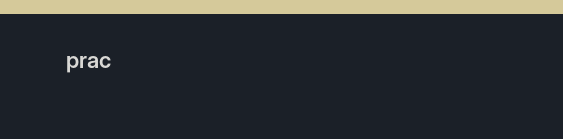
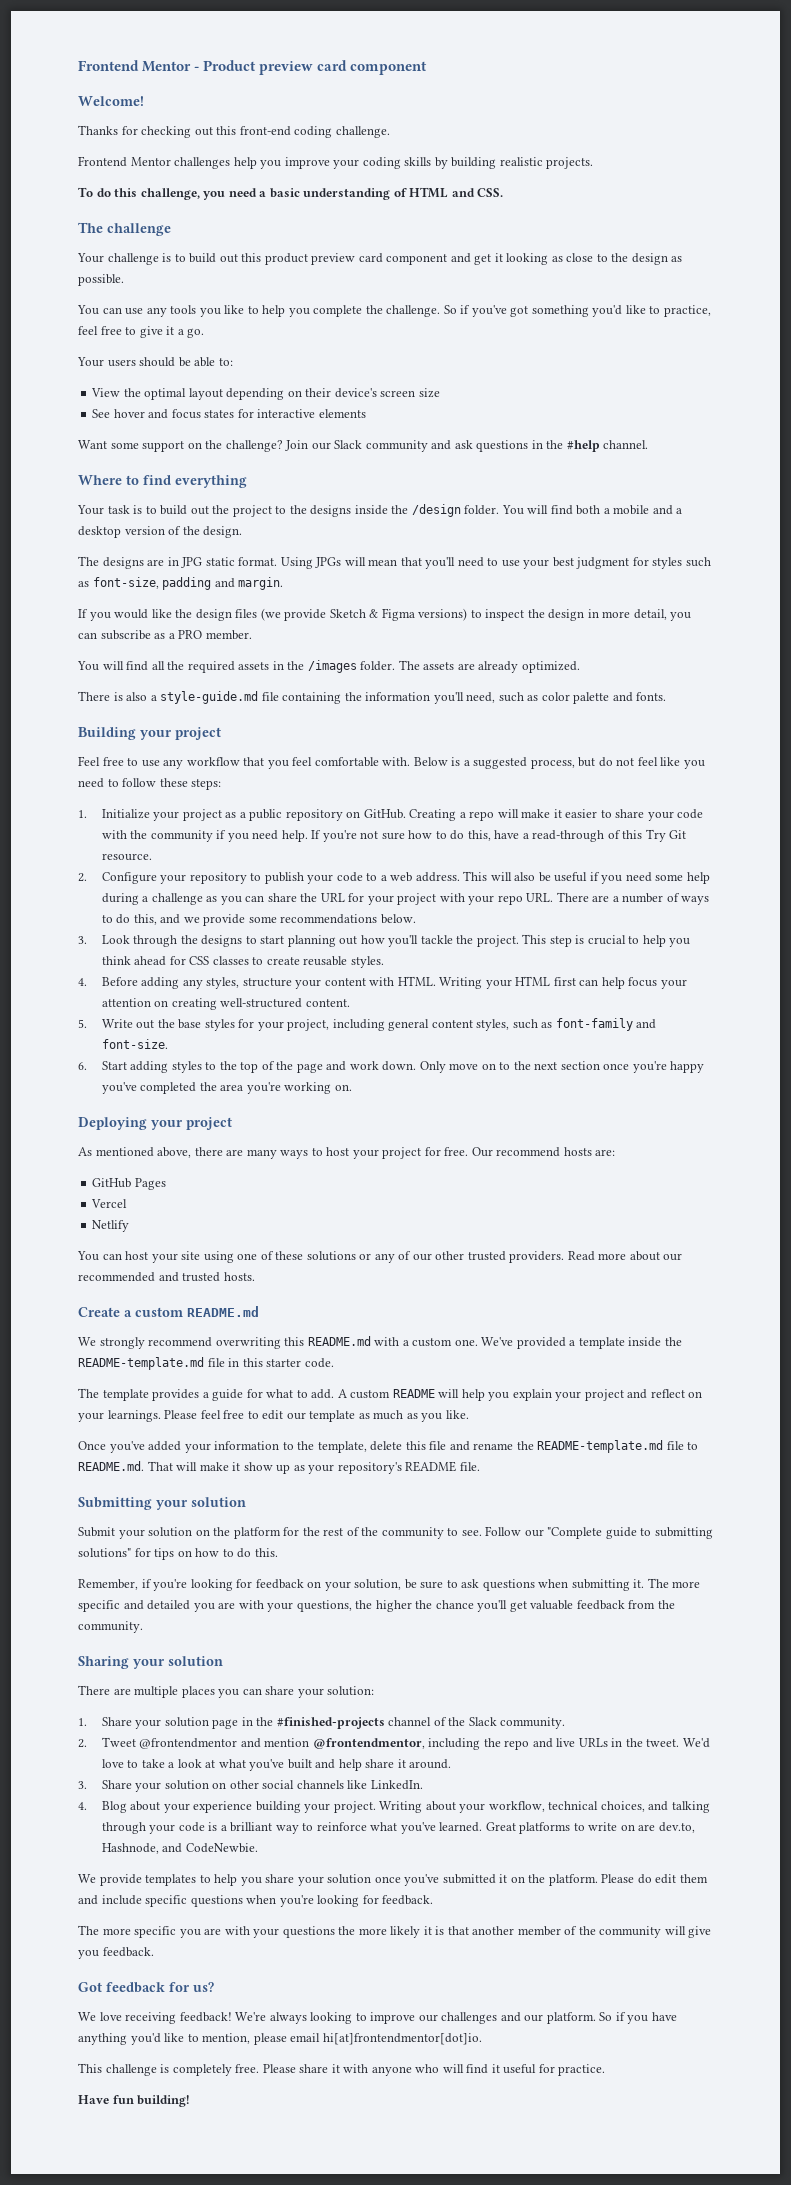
- prac
+ Frontend Mentor - Product preview card component
+ Welcome!
+ Thanks for checking out this front-end coding challenge.
+ Frontend Mentor challenges help you improve your coding skills by building realistic projects.
+ To do this challenge, you need a basic understanding of HTML and CSS.
+ The challenge
+ Your challenge is to build out this product preview card component and get it looking as close to the design as possible.
+ You can use any tools you like to help you complete the challenge. So if you've got something you'd like to practice, feel free to give it a go.
+ Your users should be able to:
+ View the optimal layout depending on their device's screen size
+ See hover and focus states for interactive elements
+ Want some support on the challenge? Join our Slack community and ask questions in the #help channel.
+ Where to find everything
+ Your task is to build out the project to the designs inside the /design folder. You will find both a mobile and a desktop version of the design.
+ The designs are in JPG static format. Using JPGs will mean that you'll need to use your best judgment for styles such as font-size, padding and margin.
+ If you would like the design files (we provide Sketch & Figma versions) to inspect the design in more detail, you can subscribe as a PRO member.
+ You will find all the required assets in the /images folder. The assets are already optimized.
+ There is also a style-guide.md file containing the information you'll need, such as color palette and fonts.
+ Building your project
+ Feel free to use any workflow that you feel comfortable with. Below is a suggested process, but do not feel like you need to follow these steps:
+ 1. Initialize your project as a public repository on GitHub. Creating a repo will make it easier to share your code with the community if you need help. If you're not sure how to do this, have a read-through of this Try Git resource.
+ 2. Configure your repository to publish your code to a web address. This will also be useful if you need some help during a challenge as you can share the URL for your project with your repo URL. There are a number of ways to do this, and we provide some recommendations below.
+ 3. Look through the designs to start planning out how you'll tackle the project. This step is crucial to help you think ahead for CSS classes to create reusable styles.
+ 4. Before adding any styles, structure your content with HTML. Writing your HTML first can help focus your attention on creating well-structured content.
+ 5. Write out the base styles for your project, including general content styles, such as font-family and font-size.
+ 6. Start adding styles to the top of the page and work down. Only move on to the next section once you're happy you've completed the area you're working on.
+ Deploying your project
+ As mentioned above, there are many ways to host your project for free. Our recommend hosts are:
+ GitHub Pages
+ Vercel
+ Netlify
+ You can host your site using one of these solutions or any of our other trusted providers. Read more about our recommended and trusted hosts.
+ Create a custom README.md
+ We strongly recommend overwriting this README.md with a custom one. We've provided a template inside the README-template.md file in this starter code.
+ The template provides a guide for what to add. A custom README will help you explain your project and reflect on your learnings. Please feel free to edit our template as much as you like.
+ Once you've added your information to the template, delete this file and rename the README-template.md file to README.md. That will make it show up as your repository's README file.
+ Submitting your solution
+ Submit your solution on the platform for the rest of the community to see. Follow our "Complete guide to submitting solutions" for tips on how to do this.
+ Remember, if you're looking for feedback on your solution, be sure to ask questions when submitting it. The more specific and detailed you are with your questions, the higher the chance you'll get valuable feedback from the community.
+ Sharing your solution
+ There are multiple places you can share your solution:
+ 1. Share your solution page in the #finished-projects channel of the Slack community.
+ 2. Tweet @frontendmentor and mention @frontendmentor, including the repo and live URLs in the tweet. We'd love to take a look at what you've built and help share it around.
+ 3. Share your solution on other social channels like LinkedIn.
+ 4. Blog about your experience building your project. Writing about your workflow, technical choices, and talking through your code is a brilliant way to reinforce what you've learned. Great platforms to write on are dev.to, Hashnode, and CodeNewbie.
+ We provide templates to help you share your solution once you've submitted it on the platform. Please do edit them and include specific questions when you're looking for feedback.
+ The more specific you are with your questions the more likely it is that another member of the community will give you feedback.
+ Got feedback for us?
+ We love receiving feedback! We're always looking to improve our challenges and our platform. So if you have anything you'd like to mention, please email hi[at]frontendmentor[dot]io.
+ This challenge is completely free. Please share it with anyone who will find it useful for practice.
+ Have fun building!

